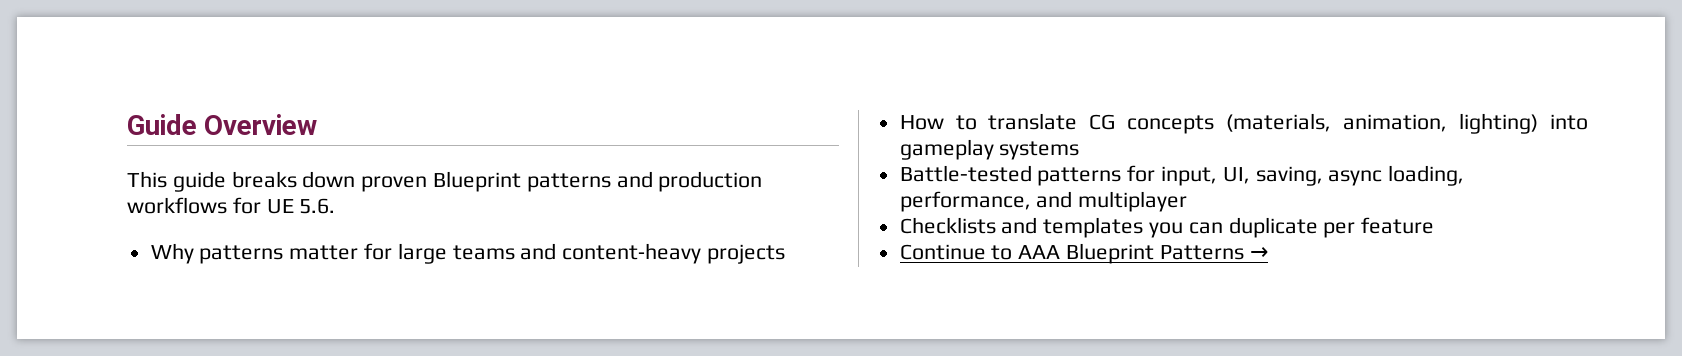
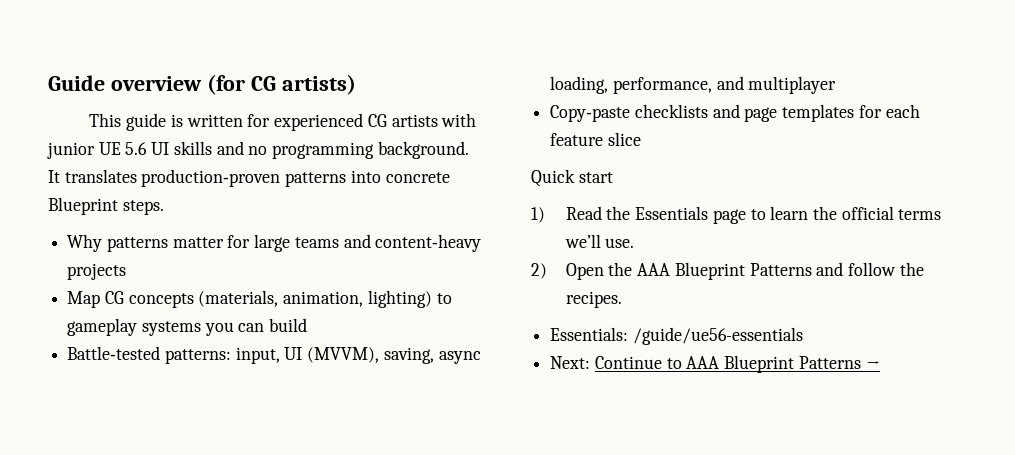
- Guide Overview
- This guide breaks down proven Blueprint patterns and production workflows for UE 5.6.
+ Guide overview (for CG artists)
+ This guide is written for experienced CG artists with junior UE 5.6 UI skills and no programming background. It translates production‑proven patterns into concrete Blueprint steps.
- How to translate CG concepts (materials, animation, lighting) into gameplay systems
- Battle-tested patterns for input, UI, saving, async loading, performance, and multiplayer
+ Map CG concepts (materials, animation, lighting) to gameplay systems you can build
+ Battle‑tested patterns: input, UI (MVVM), saving, async loading, performance, and multiplayer
- Checklists and templates you can duplicate per feature
- Continue to AAA Blueprint Patterns →
+ Copy‑paste checklists and page templates for each feature slice
+ Quick start
+ 1) Read the Essentials page to learn the official terms we’ll use.
+ 2) Open the AAA Blueprint Patterns and follow the recipes.
+ Essentials: /guide/ue56-essentials
+ Next: Continue to AAA Blueprint Patterns →

